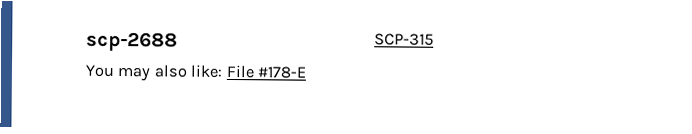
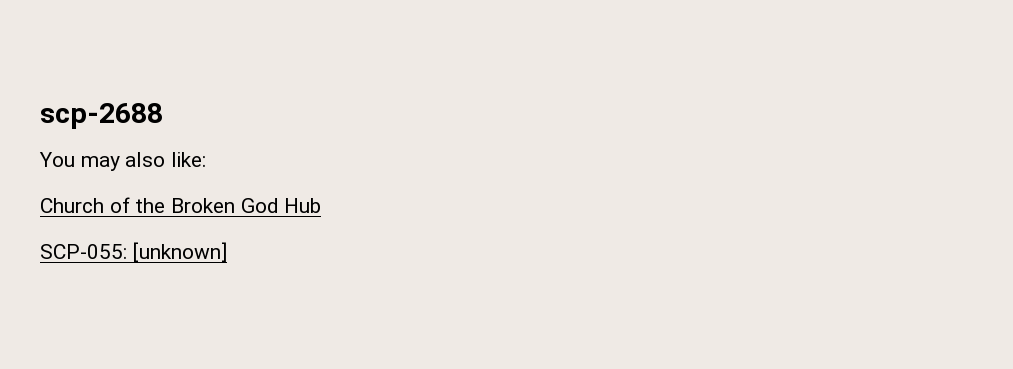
- You may also like: File #178-E SCP-315
+ You may also like:
+ Church of the Broken God Hub
+ SCP-055: [unknown]

